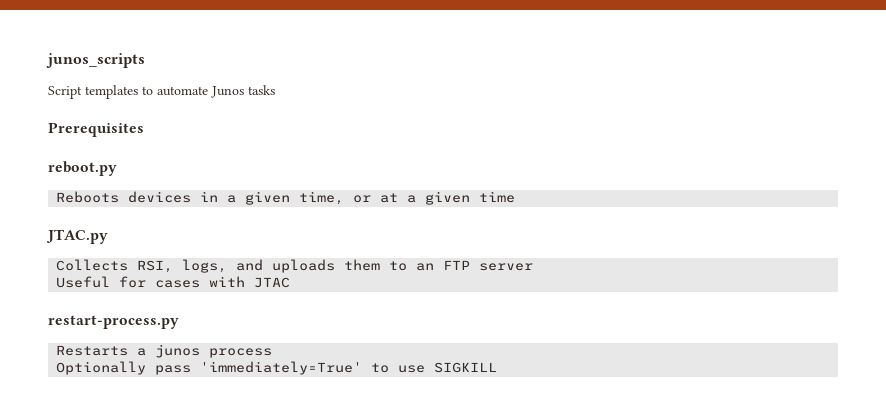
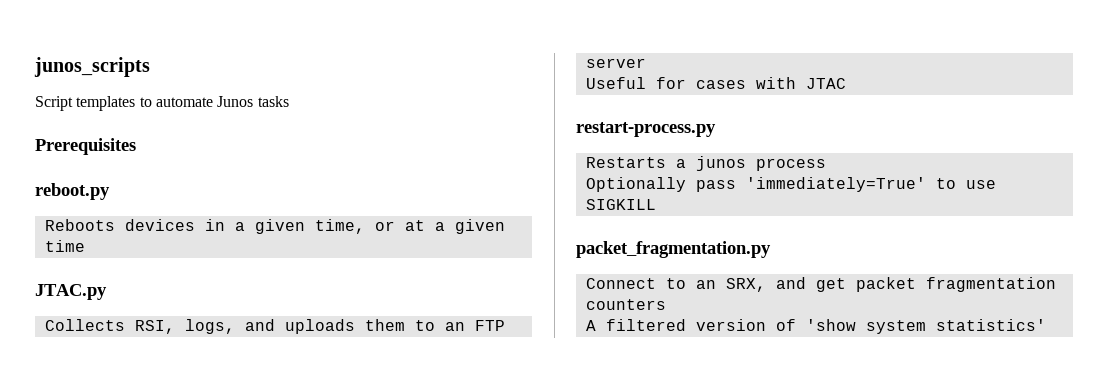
+ packet_fragmentation.py
+ Connect to an SRX, and get packet fragmentation counters
+ A filtered version of 'show system statistics'

